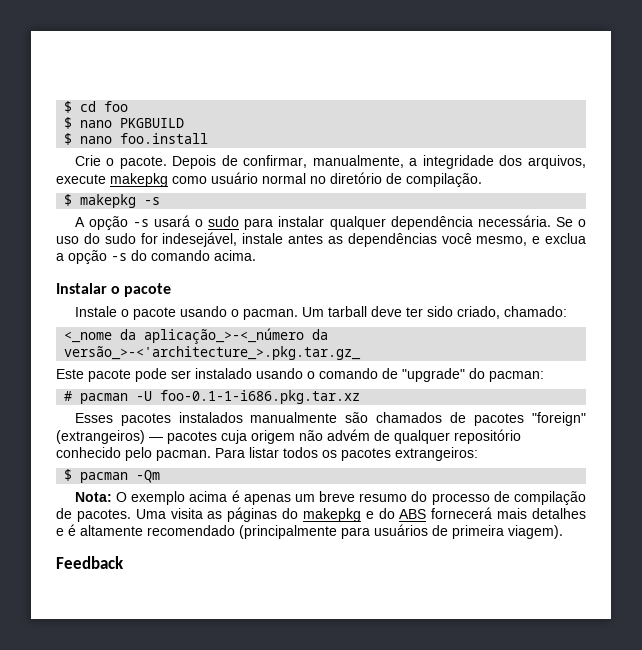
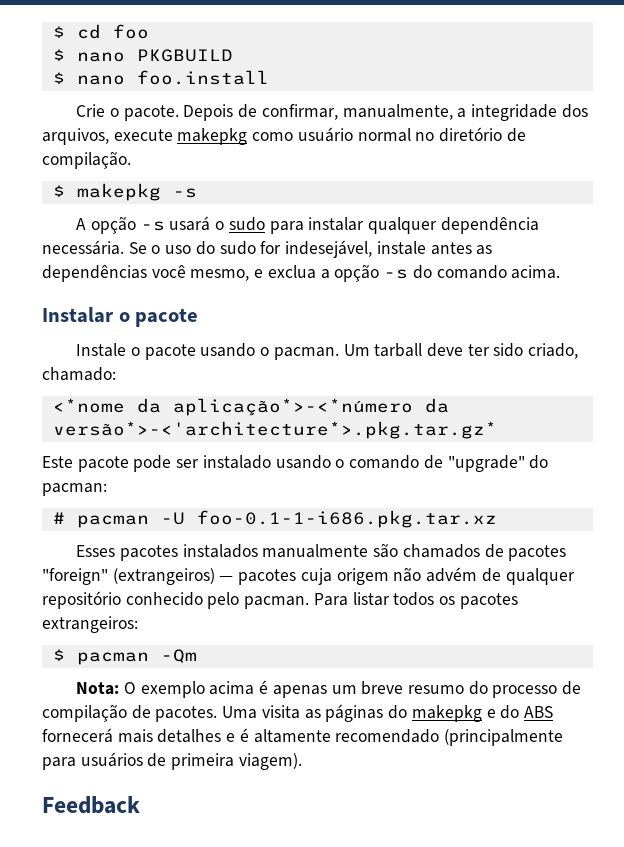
- <_nome da aplicação_>-<_número da versão_>-<'architecture_>.pkg.tar.gz_
+ <*nome da aplicação*>-<*número da versão*>-<'architecture*>.pkg.tar.gz*

